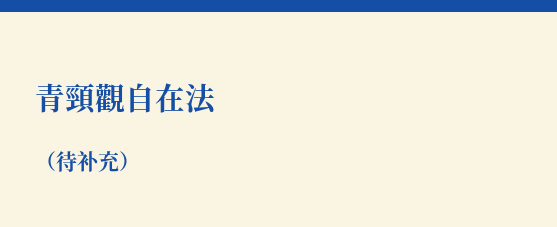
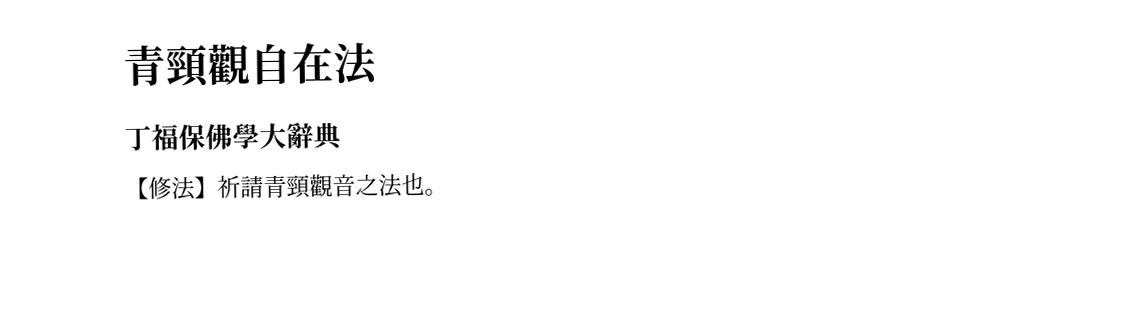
- （待补充）
+ 丁福保佛學大辭典
+ 【修法】祈請青頸觀音之法也。

